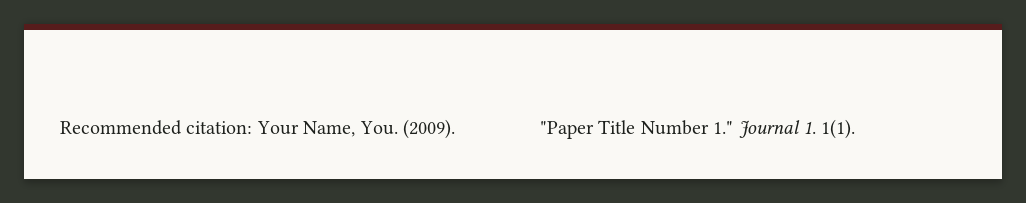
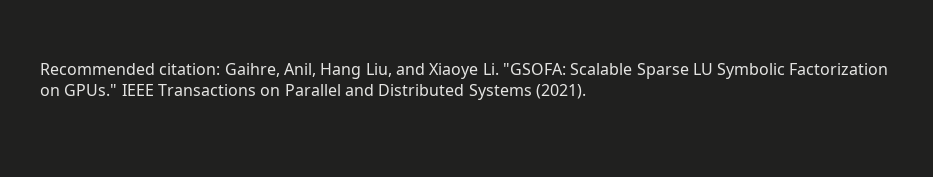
- Recommended citation: Your Name, You. (2009). "Paper Title Number 1." Journal 1. 1(1).
+ Recommended citation: Gaihre, Anil, Hang Liu, and Xiaoye Li. "GSOFA: Scalable Sparse LU Symbolic Factorization on GPUs." IEEE Transactions on Parallel and Distributed Systems (2021).

